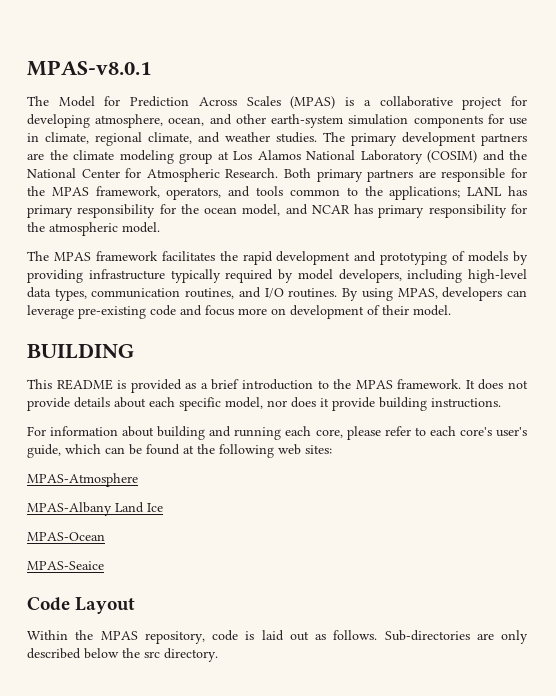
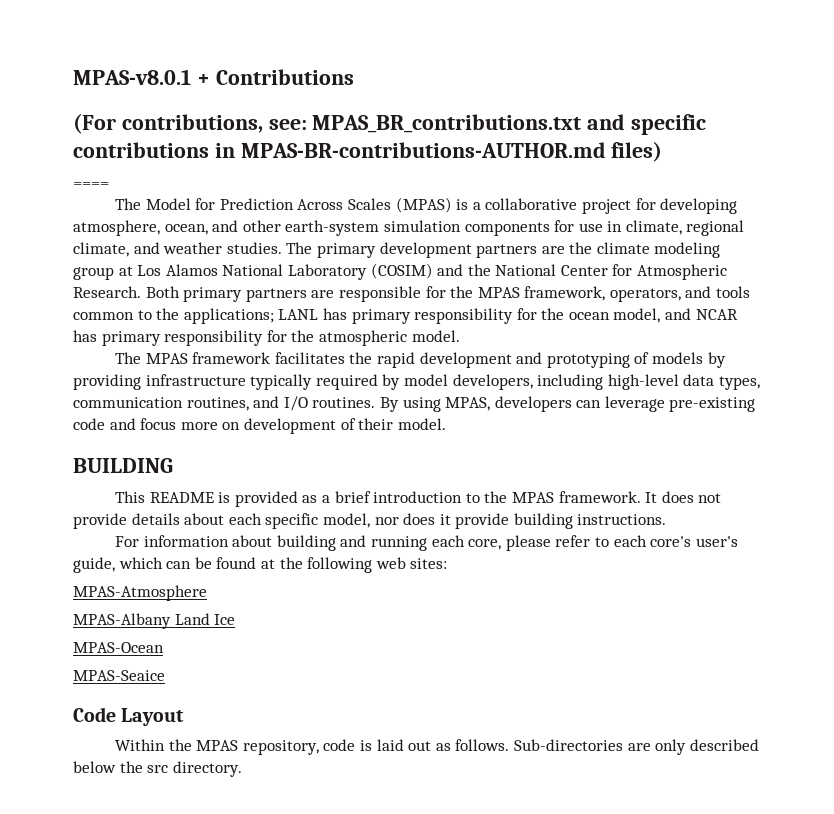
- MPAS-v8.0.1
+ MPAS-v8.0.1 + Contributions
+ (For contributions, see: MPAS_BR_contributions.txt and specific contributions in MPAS-BR-contributions-AUTHOR.md files)
+ ====

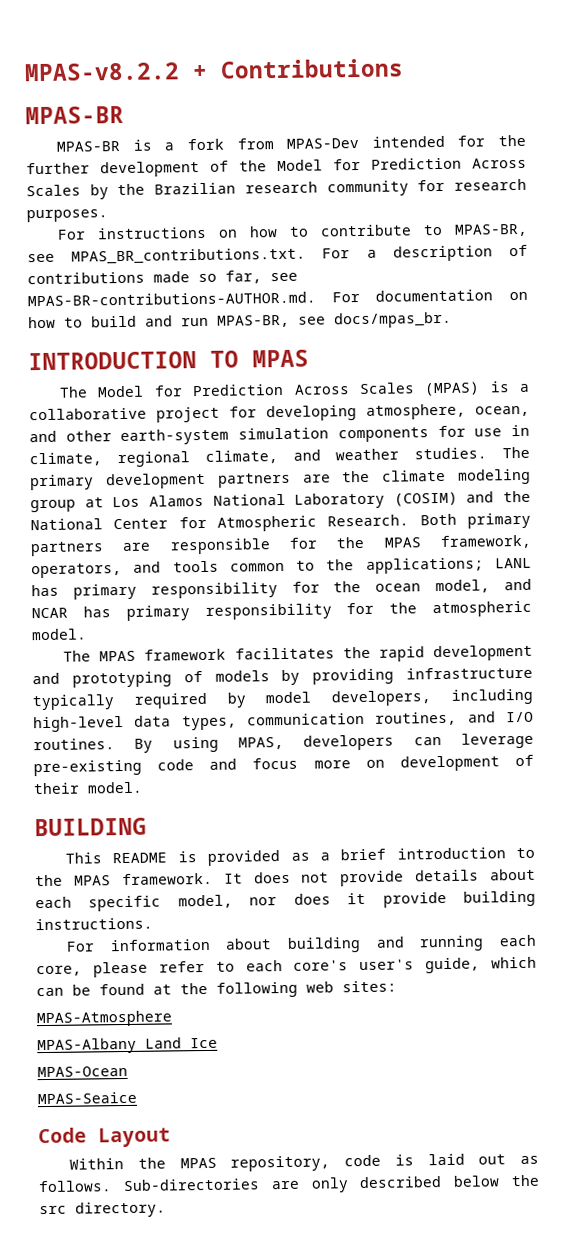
- MPAS-v8.0.1 + Contributions
- (For contributions, see: MPAS_BR_contributions.txt and specific contributions in MPAS-BR-contributions-AUTHOR.md files)
- ====
+ MPAS-v8.2.2 + Contributions
+ MPAS-BR
+ MPAS-BR is a fork from MPAS-Dev intended for the further development of the Model for Prediction Across Scales by the Brazilian research community for research purposes.
+ For instructions on how to contribute to MPAS-BR, see MPAS_BR_contributions.txt. For a description of contributions made so far, see MPAS-BR-contributions-AUTHOR.md. For documentation on how to build and run MPAS-BR, see docs/mpas_br.
+ INTRODUCTION TO MPAS

